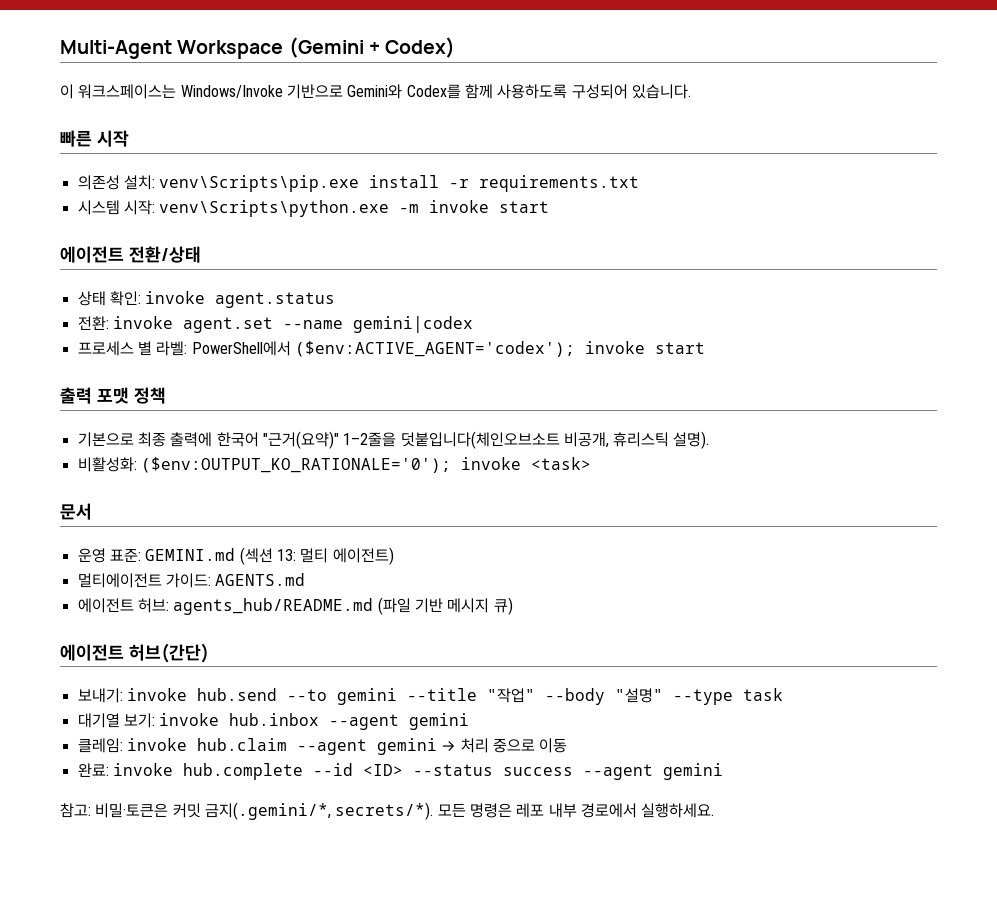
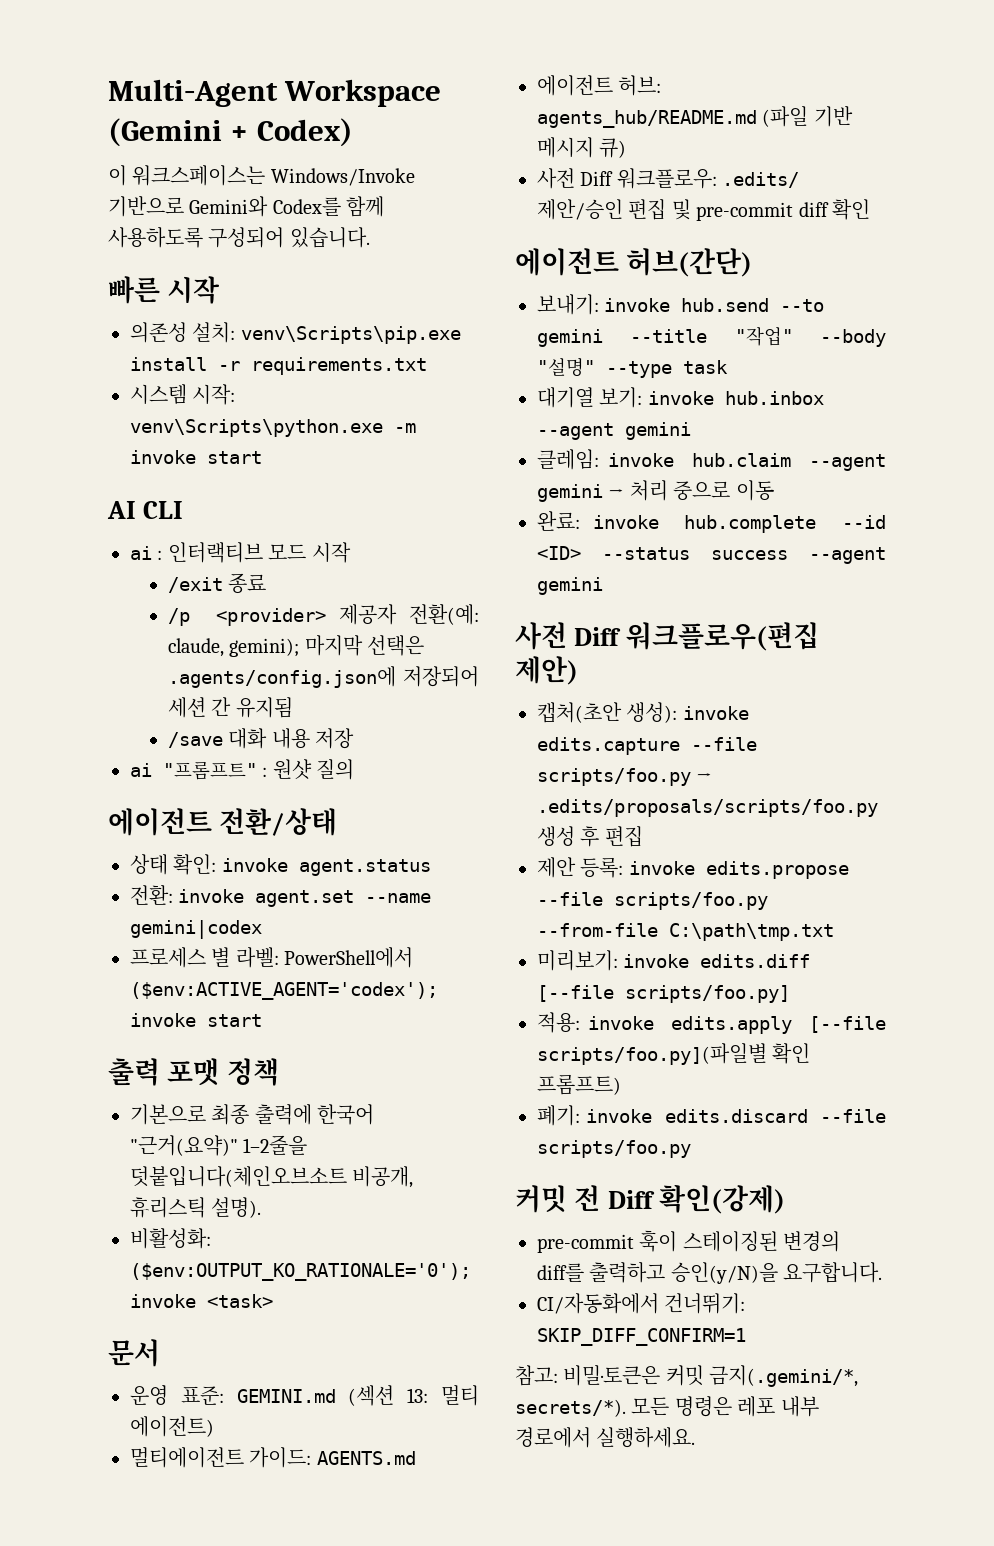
+ AI CLI
+ ai : 인터랙티브 모드 시작
+ /exit 종료
+ /p <provider> 제공자 전환(예: claude, gemini); 마지막 선택은 .agents/config.json에 저장되어 세션 간 유지됨
+ /save 대화 내용 저장
+ ai "프롬프트" : 원샷 질의
+ 사전 Diff 워크플로우: .edits/ 제안/승인 편집 및 pre-commit diff 확인
+ 사전 Diff 워크플로우(편집 제안)
+ 캡처(초안 생성): invoke edits.capture --file scripts/foo.py → .edits/proposals/scripts/foo.py 생성 후 편집
+ 제안 등록: invoke edits.propose --file scripts/foo.py --from-file C:\path\tmp.txt
+ 미리보기: invoke edits.diff [--file scripts/foo.py]
+ 적용: invoke edits.apply [--file scripts/foo.py](파일별 확인 프롬프트)
+ 폐기: invoke edits.discard --file scripts/foo.py
+ 커밋 전 Diff 확인(강제)
+ pre-commit 훅이 스테이징된 변경의 diff를 출력하고 승인(y/N)을 요구합니다.
+ CI/자동화에서 건너뛰기: SKIP_DIFF_CONFIRM=1

